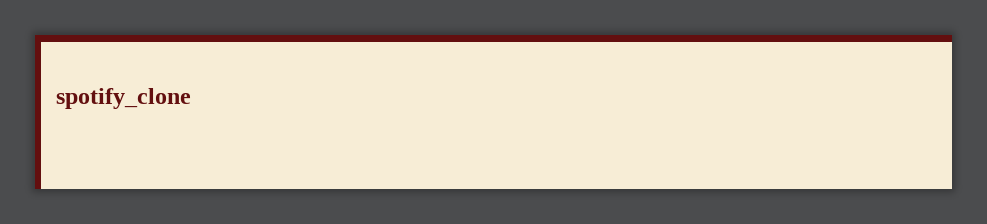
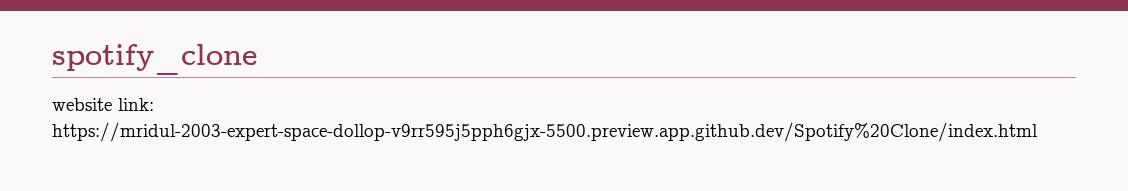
+ website link: https://mridul-2003-expert-space-dollop-v9rr595j5pph6gjx-5500.preview.app.github.dev/Spotify%20Clone/index.html

